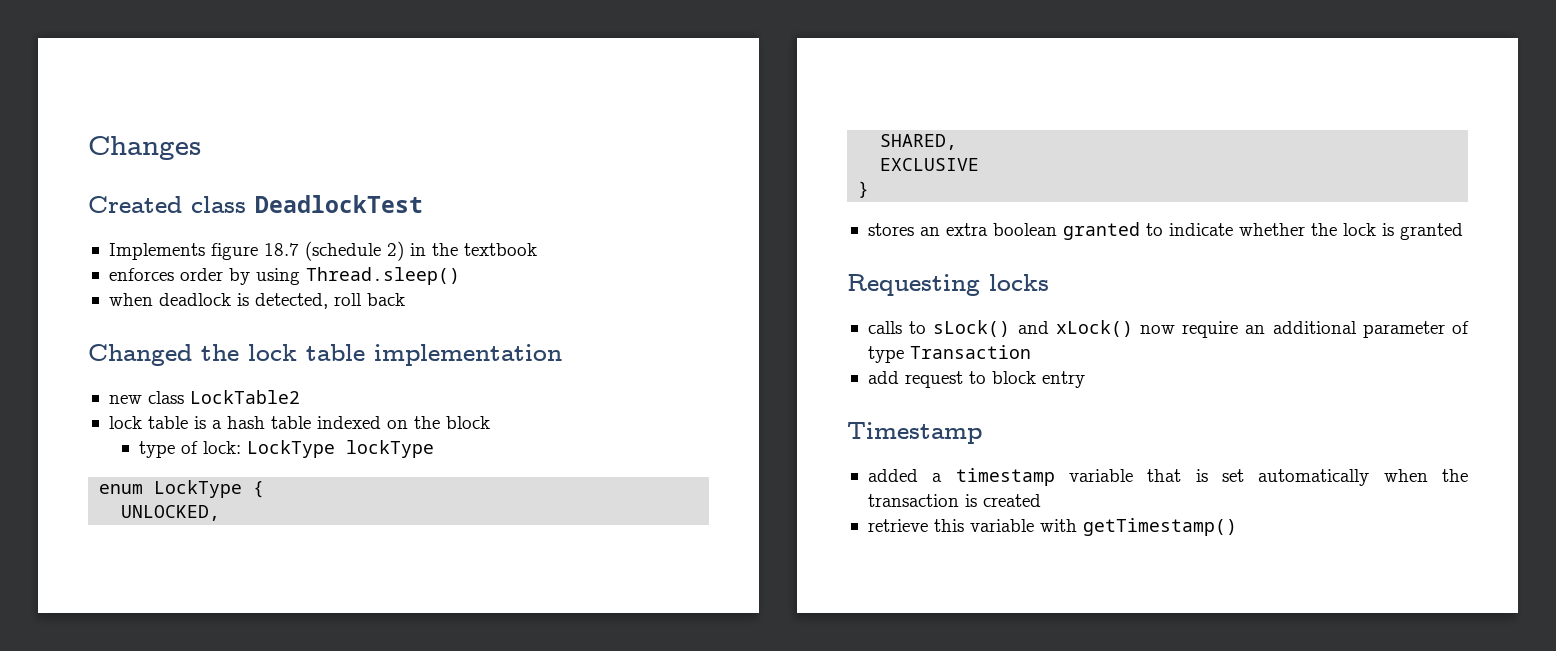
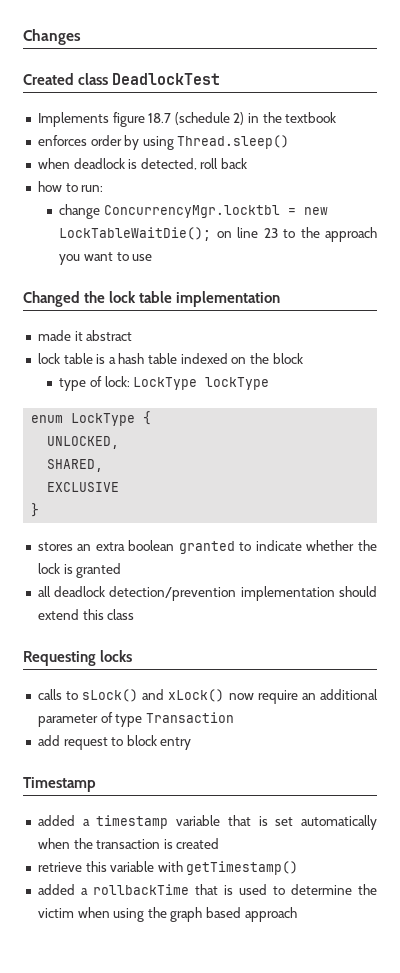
+ how to run:
+ change ConcurrencyMgr.locktbl = new LockTableWaitDie(); on line 23 to the approach you want to use
- new class LockTable2
+ made it abstract
+ all deadlock detection/prevention implementation should extend this class
+ added a rollbackTime that is used to determine the victim when using the graph based approach

